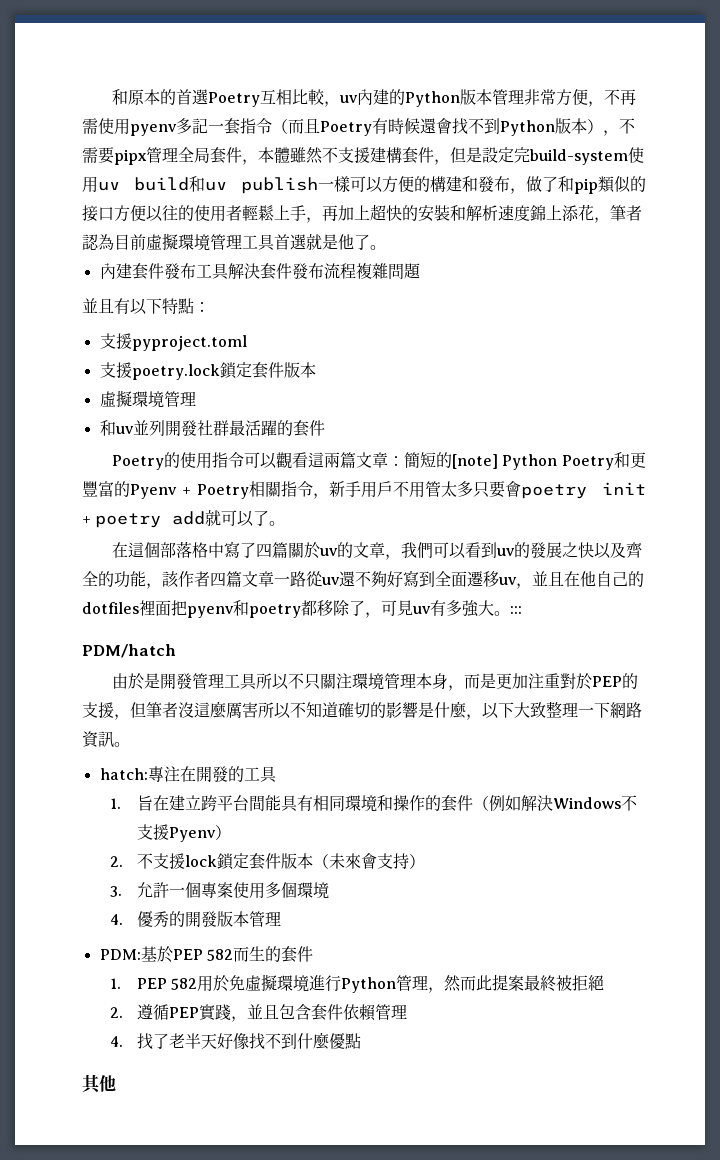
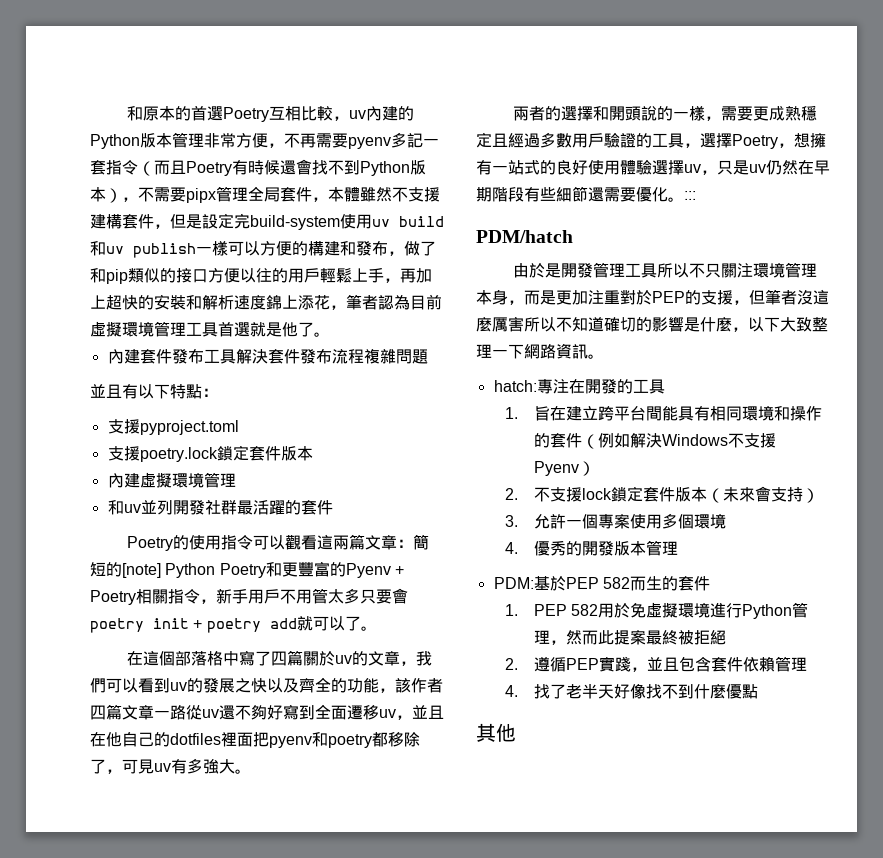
- 和原本的首選Poetry互相比較，uv內建的Python版本管理非常方便，不再需使用pyenv多記一套指令（而且Poetry有時候還會找不到Python版本），不需要pipx管理全局套件，本體雖然不支援建構套件，但是設定完build-system使用uv build和uv publish一樣可以方便的構建和發布，做了和pip類似的接口方便以往的使用者輕鬆上手，再加上超快的安裝和解析速度錦上添花，筆者認為目前虛擬環境管理工具首選就是他了。
+ 和原本的首選Poetry互相比較，uv內建的Python版本管理非常方便，不再需要pyenv多記一套指令（而且Poetry有時候還會找不到Python版本），不需要pipx管理全局套件，本體雖然不支援建構套件，但是設定完build-system使用uv build和uv publish一樣可以方便的構建和發布，做了和pip類似的接口方便以往的用戶輕鬆上手，再加上超快的安裝和解析速度錦上添花，筆者認為目前虛擬環境管理工具首選就是他了。
  支援poetry.lock鎖定套件版本
- 虛擬環境管理
+ 內建虛擬環境管理
- 在這個部落格中寫了四篇關於uv的文章，我們可以看到uv的發展之快以及齊全的功能，該作者四篇文章一路從uv還不夠好寫到全面遷移uv，並且在他自己的dotfiles裡面把pyenv和poetry都移除了，可見uv有多強大。:::
+ 在這個部落格中寫了四篇關於uv的文章，我們可以看到uv的發展之快以及齊全的功能，該作者四篇文章一路從uv還不夠好寫到全面遷移uv，並且在他自己的dotfiles裡面把pyenv和poetry都移除了，可見uv有多強大。
+ 兩者的選擇和開頭說的一樣，需要更成熟穩定且經過多數用戶驗證的工具，選擇Poetry，想擁有一站式的良好使用體驗選擇uv，只是uv仍然在早期階段有些細節還需要優化。:::

